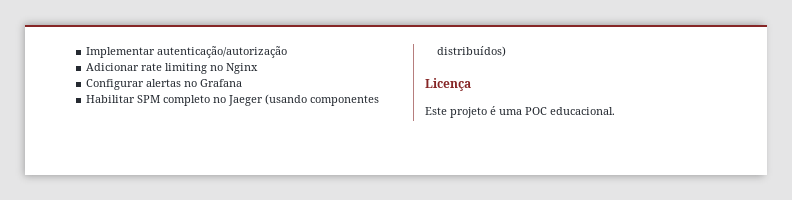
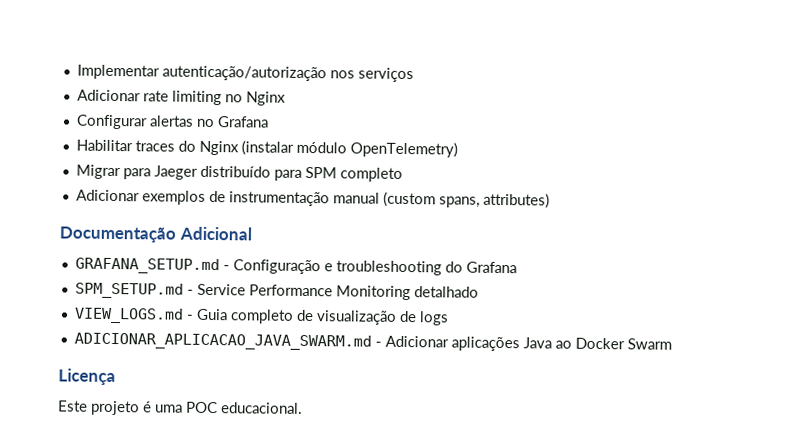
- Implementar autenticação/autorização
+ Implementar autenticação/autorização nos serviços
- Habilitar SPM completo no Jaeger (usando componentes distribuídos)
+ Habilitar traces do Nginx (instalar módulo OpenTelemetry)
+ Migrar para Jaeger distribuído para SPM completo
+ Adicionar exemplos de instrumentação manual (custom spans, attributes)
+ Documentação Adicional
+ GRAFANA_SETUP.md - Configuração e troubleshooting do Grafana
+ SPM_SETUP.md - Service Performance Monitoring detalhado
+ VIEW_LOGS.md - Guia completo de visualização de logs
+ ADICIONAR_APLICACAO_JAVA_SWARM.md - Adicionar aplicações Java ao Docker Swarm

